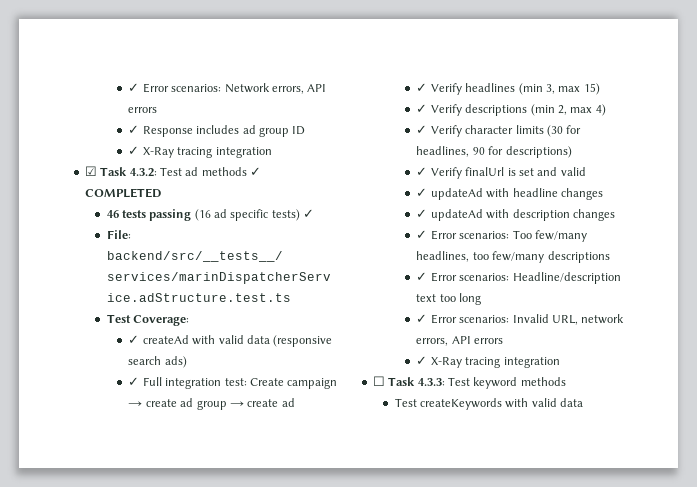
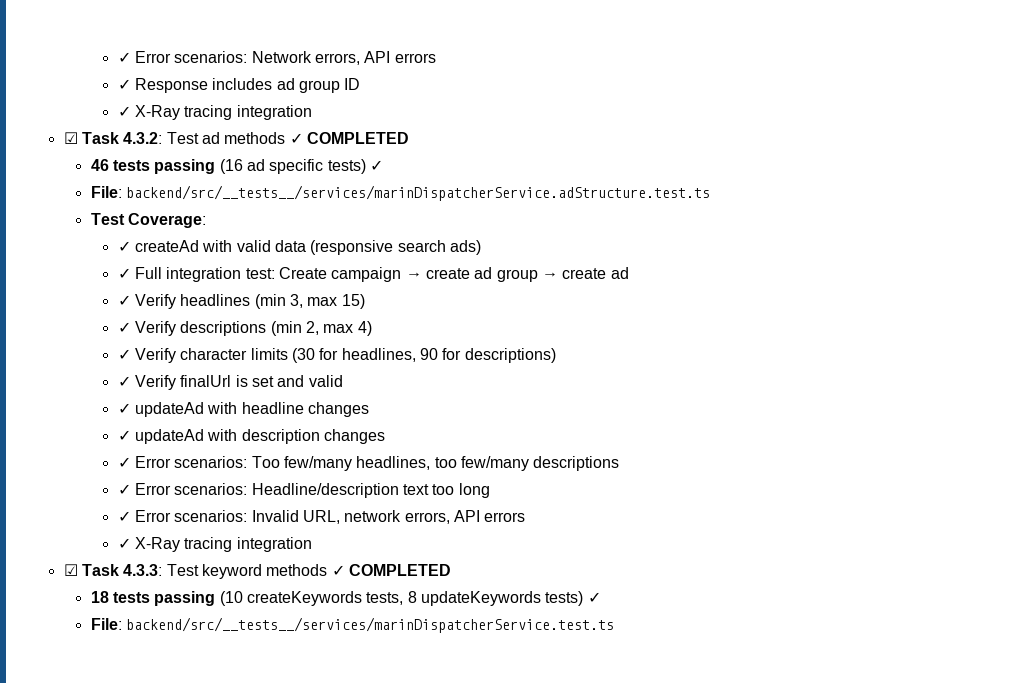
- ☐ Task 4.3.3: Test keyword methods
- Test createKeywords with valid data
+ ☑ Task 4.3.3: Test keyword methods ✓ COMPLETED
+ 18 tests passing (10 createKeywords tests, 8 updateKeywords tests) ✓
+ File: backend/src/__tests__/services/marinDispatcherService.test.ts

